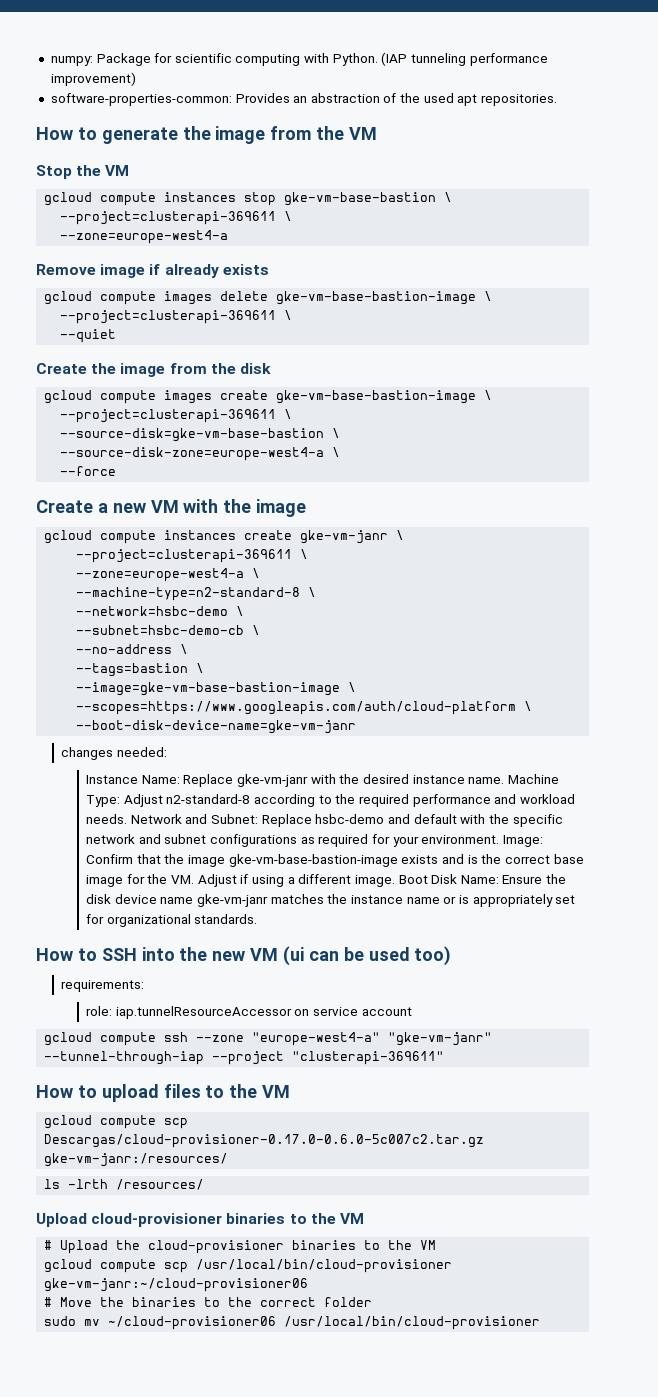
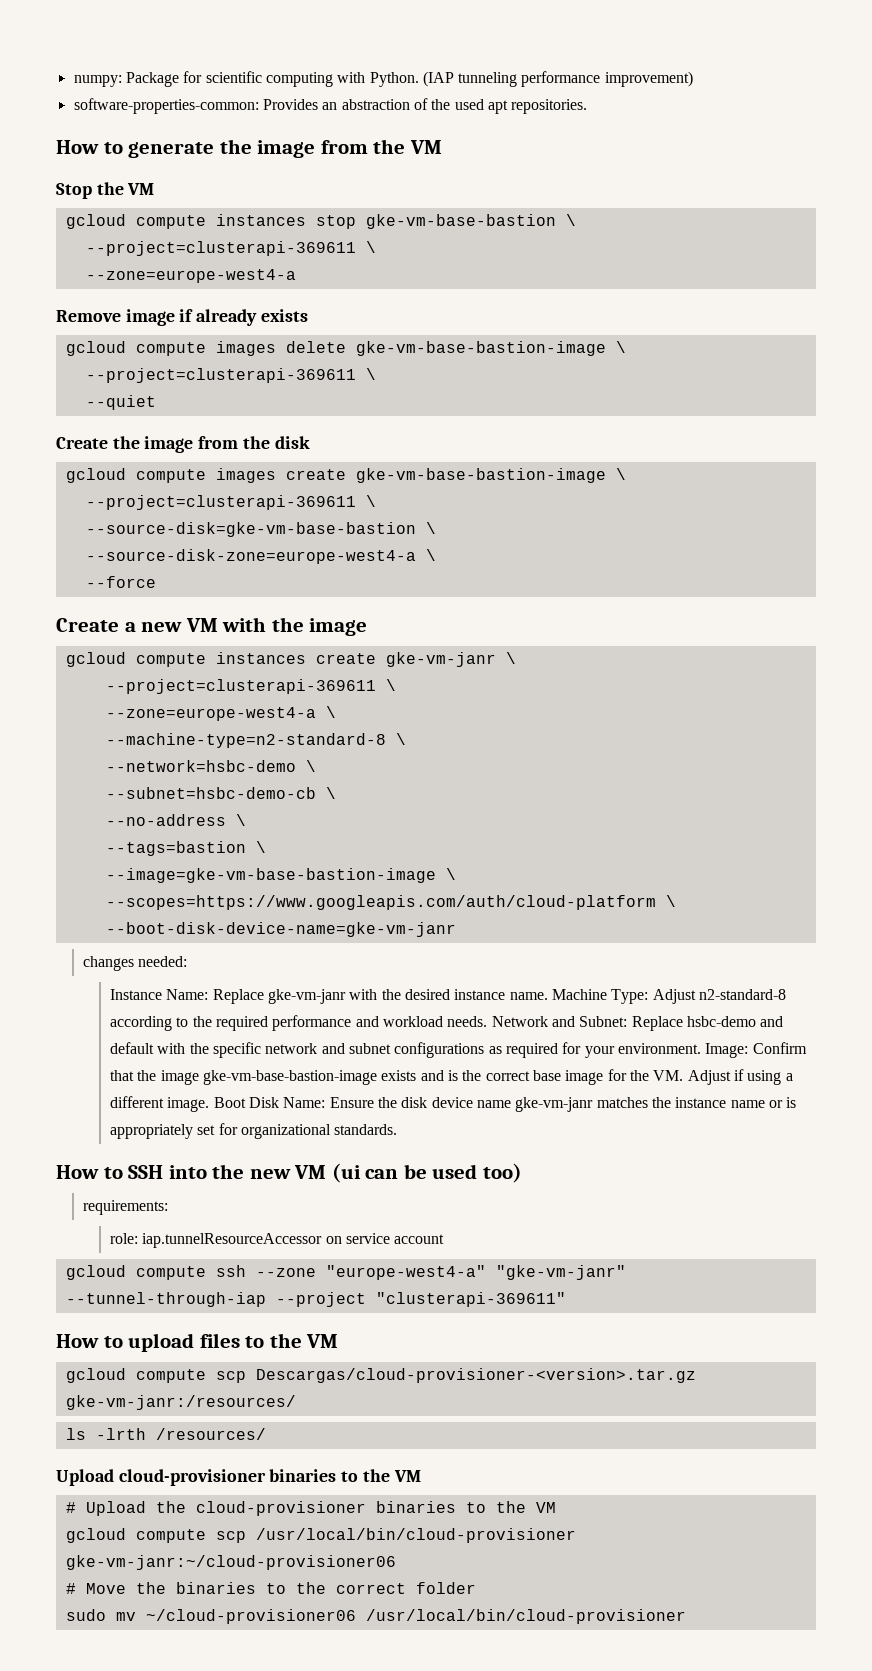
- gcloud compute scp Descargas/cloud-provisioner-0.17.0-0.6.0-5c007c2.tar.gz gke-vm-janr:/resources/
+ gcloud compute scp Descargas/cloud-provisioner-<version>.tar.gz gke-vm-janr:/resources/

